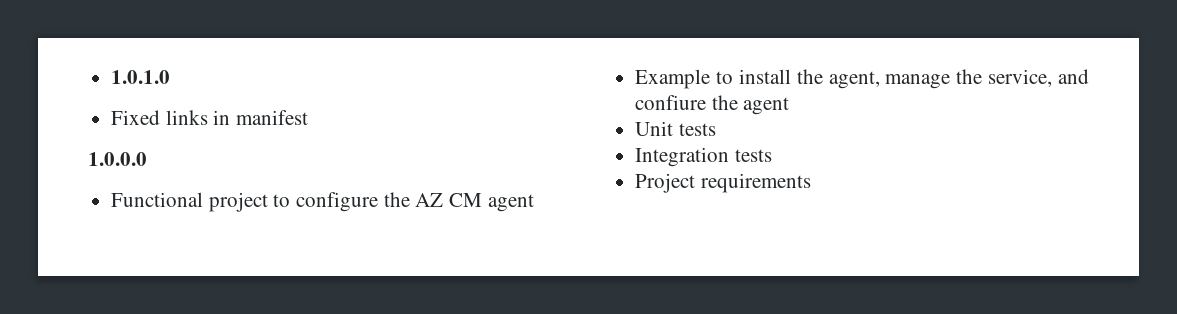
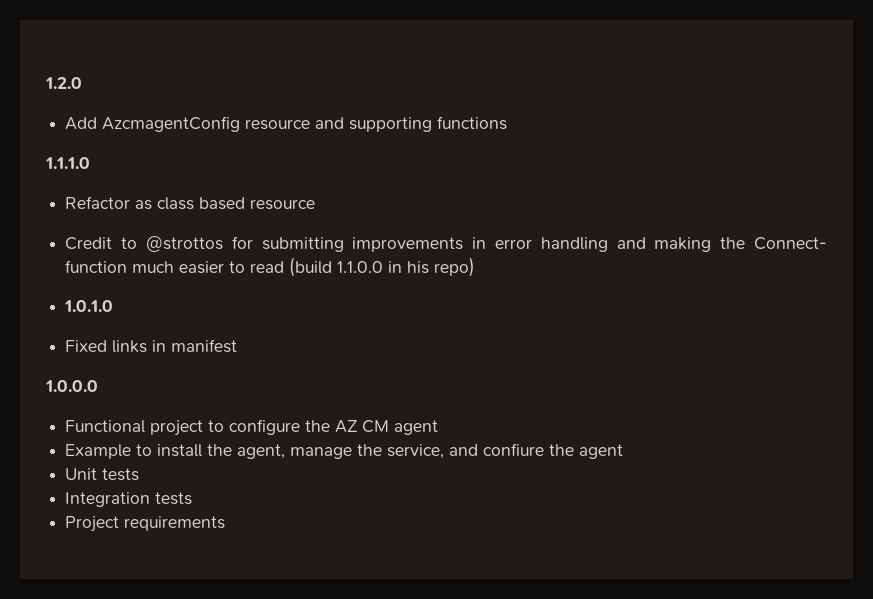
+ 1.2.0
+ Add AzcmagentConfig resource and supporting functions
+ 1.1.1.0
+ Refactor as class based resource
+ Credit to @strottos for submitting improvements in error handling and making the Connect- function much easier to read (build 1.1.0.0 in his repo)

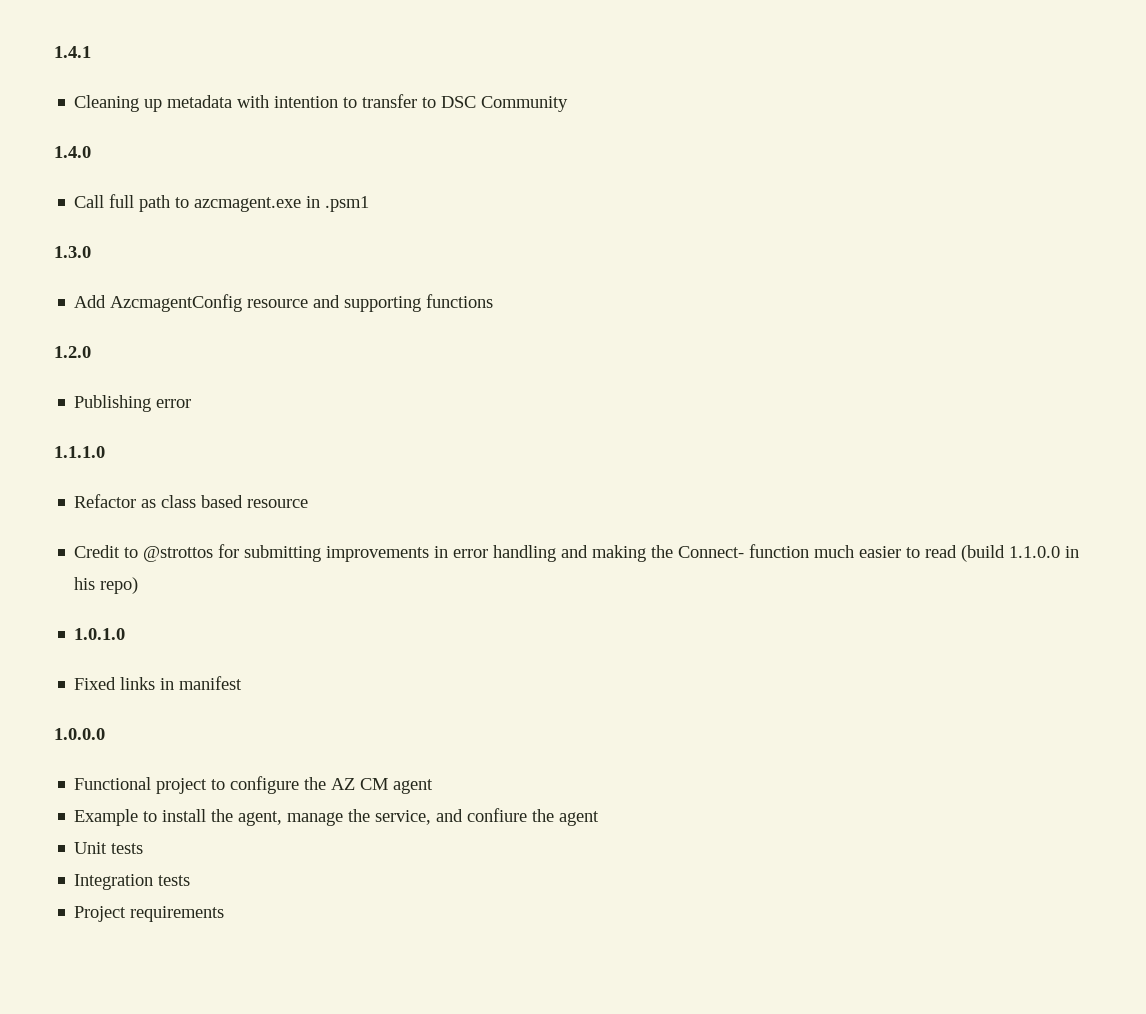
- 1.2.0
+ 1.4.1
+ Cleaning up metadata with intention to transfer to DSC Community
+ 1.4.0
+ Call full path to azcmagent.exe in .psm1
+ 1.3.0
+ 1.2.0
+ Publishing error

